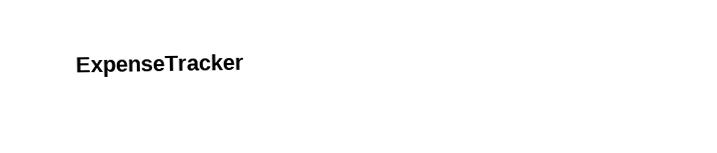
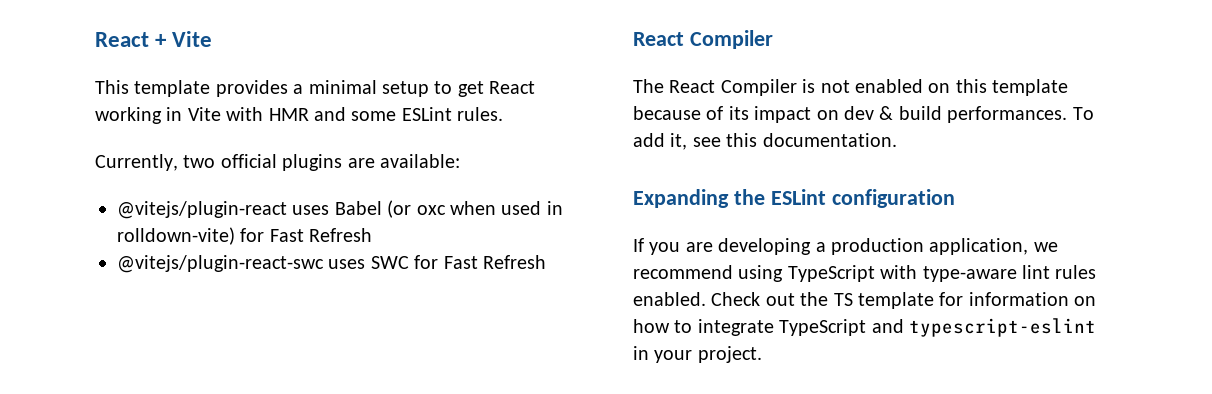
- ExpenseTracker
+ React + Vite
+ This template provides a minimal setup to get React working in Vite with HMR and some ESLint rules.
+ Currently, two official plugins are available:
+ @vitejs/plugin-react uses Babel (or oxc when used in rolldown-vite) for Fast Refresh
+ @vitejs/plugin-react-swc uses SWC for Fast Refresh
+ React Compiler
+ The React Compiler is not enabled on this template because of its impact on dev & build performances. To add it, see this documentation.
+ Expanding the ESLint configuration
+ If you are developing a production application, we recommend using TypeScript with type-aware lint rules enabled. Check out the TS template for information on how to integrate TypeScript and typescript-eslint in your project.

